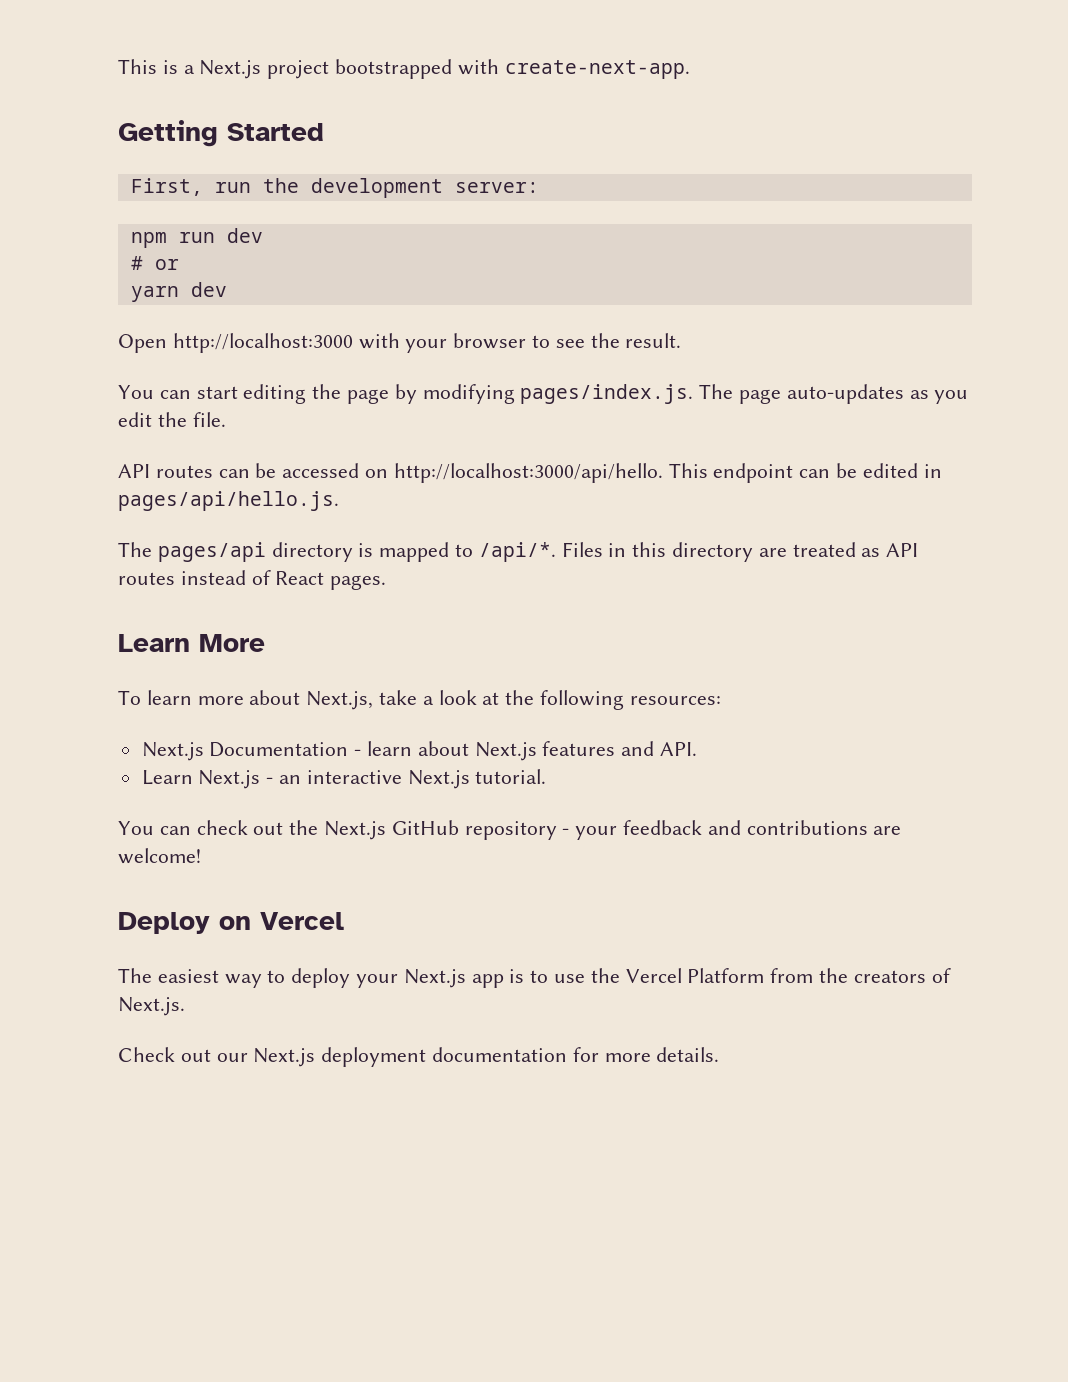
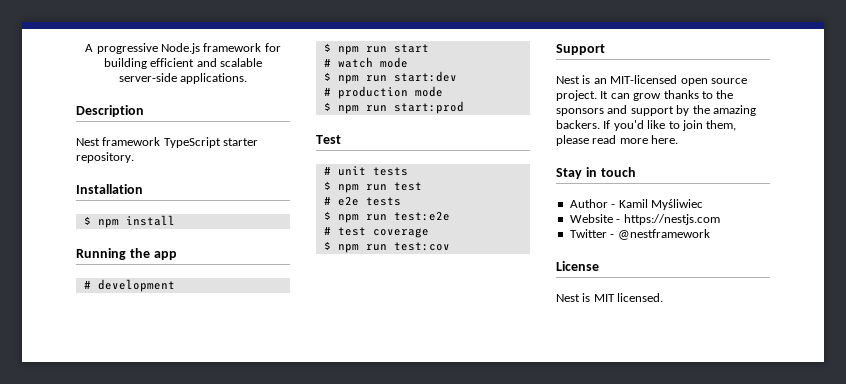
- This is a Next.js project bootstrapped with create-next-app.
- Getting Started
- First, run the development server:
- npm run dev
- # or
- yarn dev
- Open http://localhost:3000 with your browser to see the result.
- You can start editing the page by modifying pages/index.js. The page auto-updates as you edit the file.
- API routes can be accessed on http://localhost:3000/api/hello. This endpoint can be edited in pages/api/hello.js.
- The pages/api directory is mapped to /api/*. Files in this directory are treated as API routes instead of React pages.
- Learn More
- To learn more about Next.js, take a look at the following resources:
- Next.js Documentation - learn about Next.js features and API.
- Learn Next.js - an interactive Next.js tutorial.
- You can check out the Next.js GitHub repository - your feedback and contributions are welcome!
- Deploy on Vercel
- The easiest way to deploy your Next.js app is to use the Vercel Platform from the creators of Next.js.
- Check out our Next.js deployment documentation for more details.
+ A progressive Node.js framework for building efficient and scalable server-side applications.
+ Description
+ Nest framework TypeScript starter repository.
+ Installation
+ $ npm install
+ Running the app
+ # development
+ $ npm run start
+ # watch mode
+ $ npm run start:dev
+ # production mode
+ $ npm run start:prod
+ Test
+ # unit tests
+ $ npm run test
+ # e2e tests
+ $ npm run test:e2e
+ # test coverage
+ $ npm run test:cov
+ Support
+ Nest is an MIT-licensed open source project. It can grow thanks to the sponsors and support by the amazing backers. If you'd like to join them, please read more here.
+ Stay in touch
+ Author - Kamil Myśliwiec
+ Website - https://nestjs.com
+ Twitter - @nestframework
+ License
+ Nest is MIT licensed.

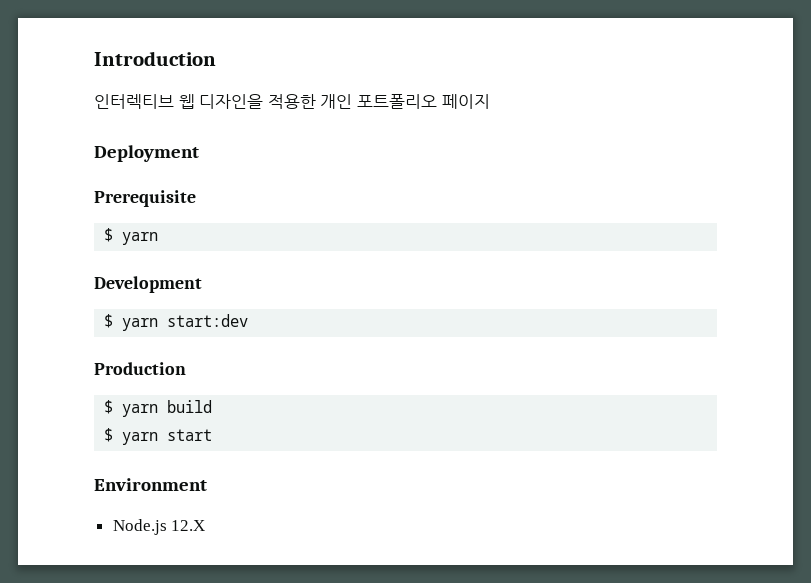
- A progressive Node.js framework for building efficient and scalable server-side applications.
- Description
- Nest framework TypeScript starter repository.
- Installation
- $ npm install
- Running the app
- # development
- $ npm run start
- # watch mode
- $ npm run start:dev
- # production mode
- $ npm run start:prod
- Test
- # unit tests
- $ npm run test
- # e2e tests
- $ npm run test:e2e
- # test coverage
- $ npm run test:cov
- Support
- Nest is an MIT-licensed open source project. It can grow thanks to the sponsors and support by the amazing backers. If you'd like to join them, please read more here.
- Stay in touch
- Author - Kamil Myśliwiec
- Website - https://nestjs.com
- Twitter - @nestframework
- License
- Nest is MIT licensed.
+ Introduction
+ 인터렉티브 웹 디자인을 적용한 개인 포트폴리오 페이지
+ Deployment
+ Prerequisite
+ $ yarn
+ Development
+ $ yarn start:dev
+ Production
+ $ yarn build
+ $ yarn start
+ Environment
+ Node.js 12.X

